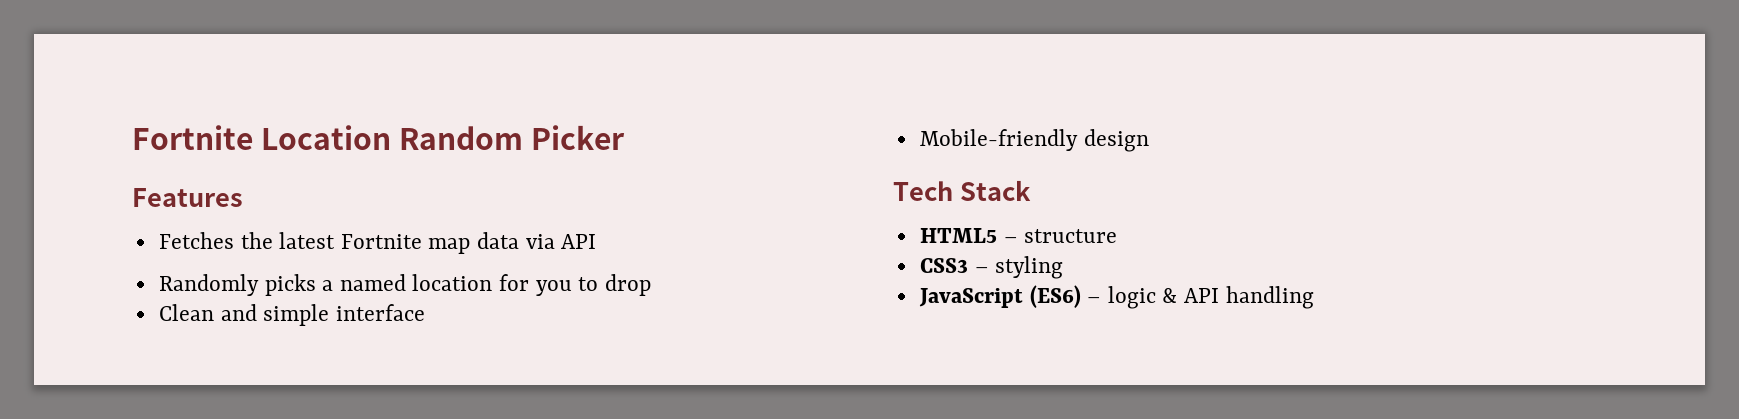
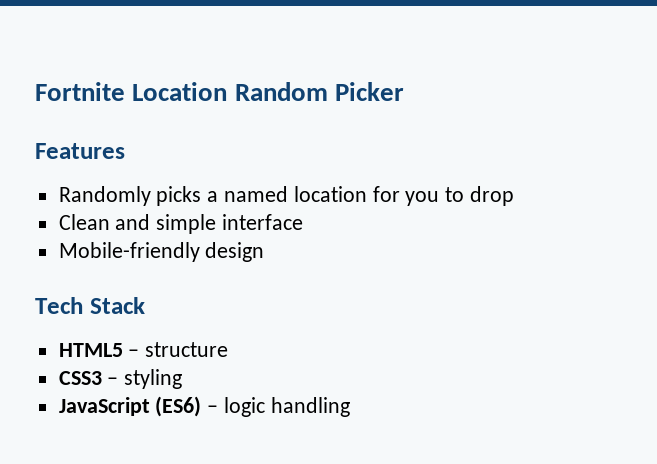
- Fetches the latest Fortnite map data via API
- JavaScript (ES6) – logic & API handling
+ JavaScript (ES6) – logic handling

